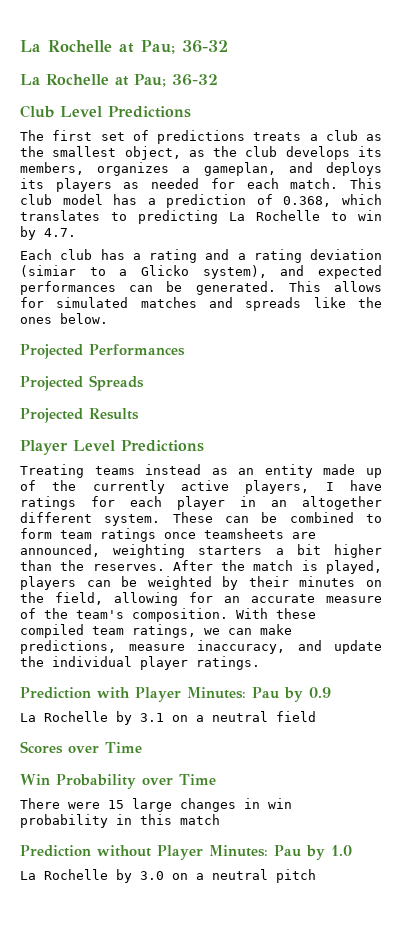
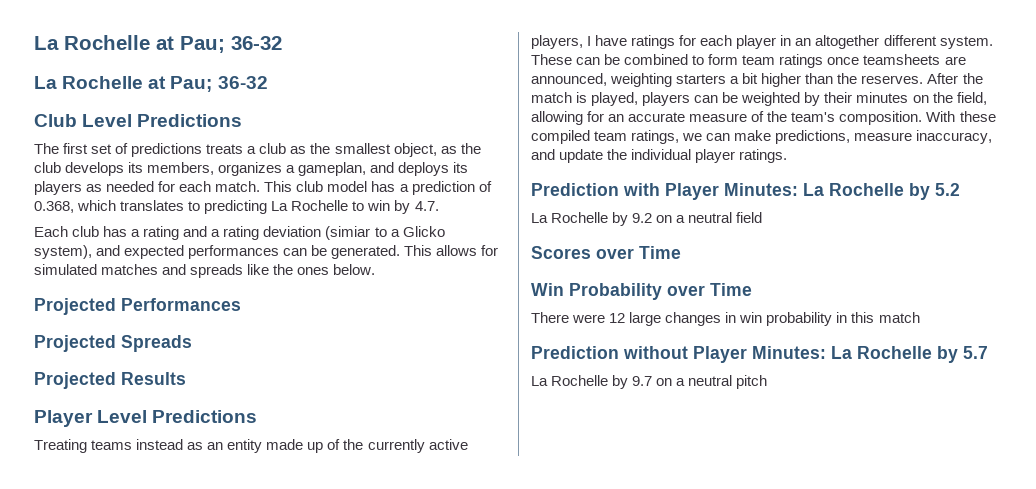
- Prediction with Player Minutes: Pau by 0.9
- La Rochelle by 3.1 on a neutral field
+ Prediction with Player Minutes: La Rochelle by 5.2
+ La Rochelle by 9.2 on a neutral field
- There were 15 large changes in win probability in this match
+ There were 12 large changes in win probability in this match
- Prediction without Player Minutes: Pau by 1.0
- La Rochelle by 3.0 on a neutral pitch
+ Prediction without Player Minutes: La Rochelle by 5.7
+ La Rochelle by 9.7 on a neutral pitch

